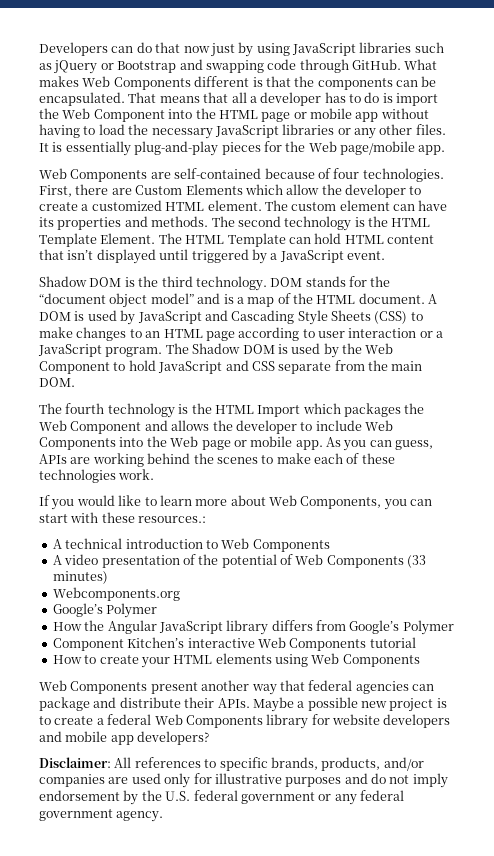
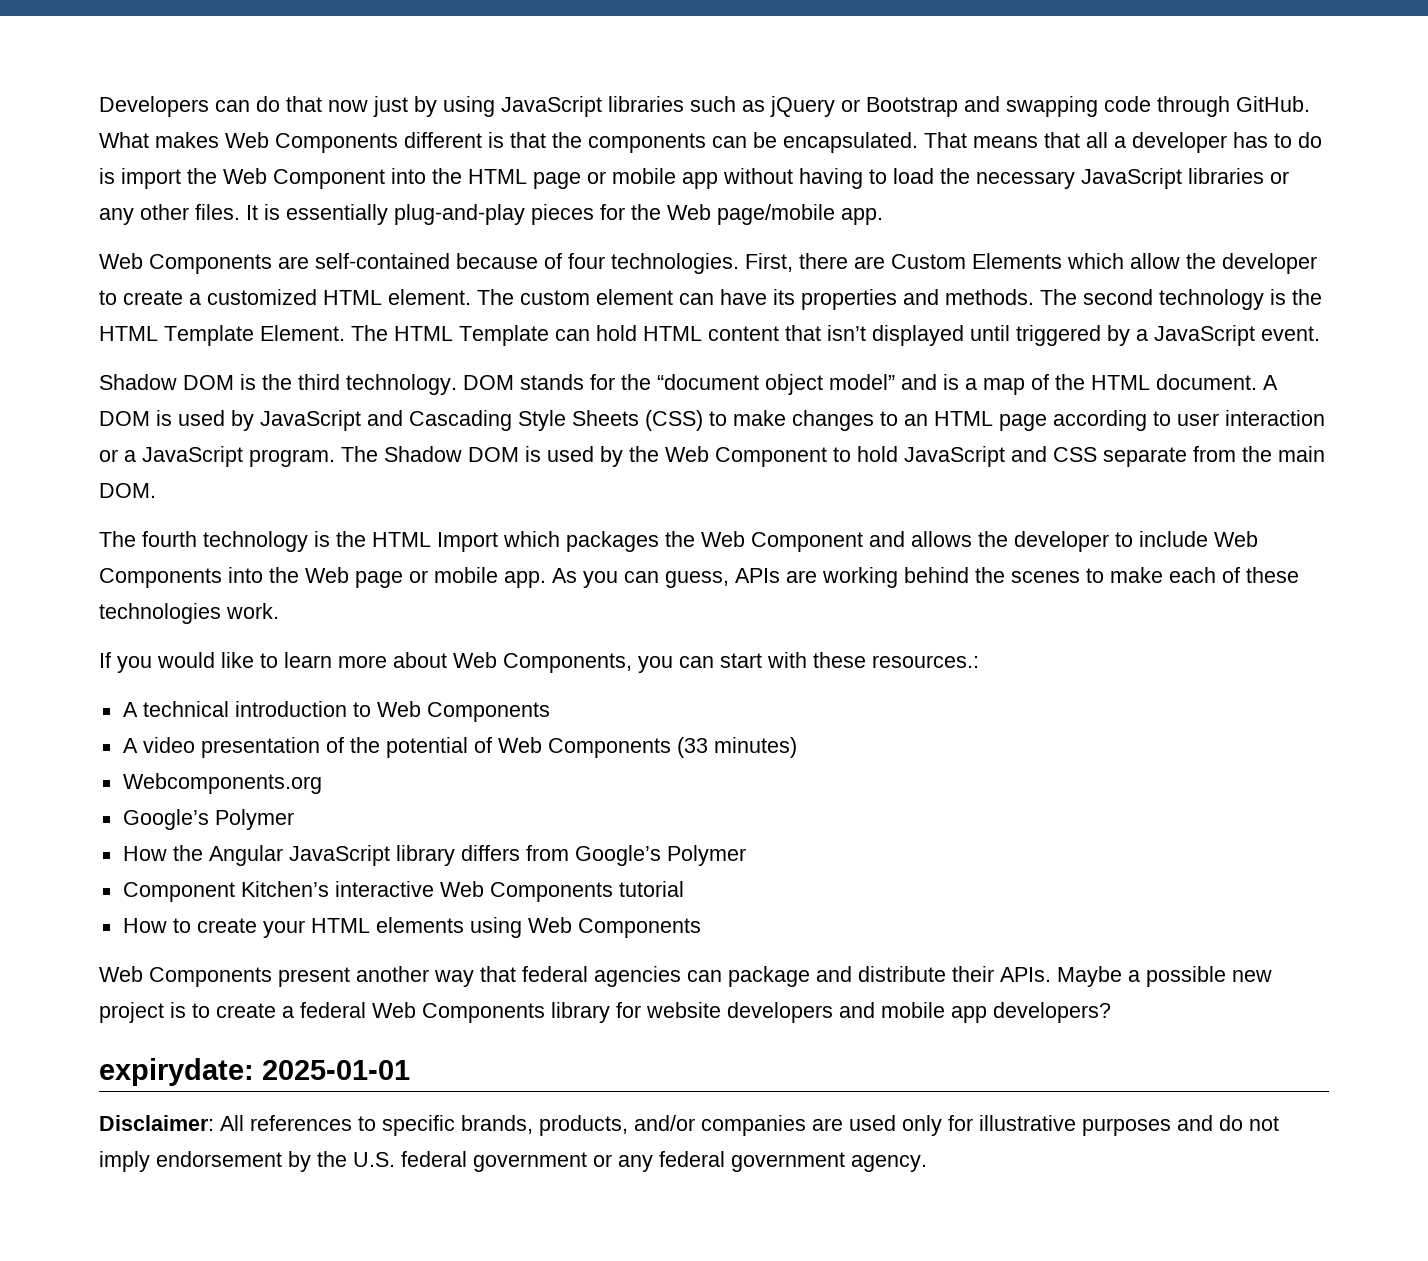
+ expirydate: 2025-01-01

